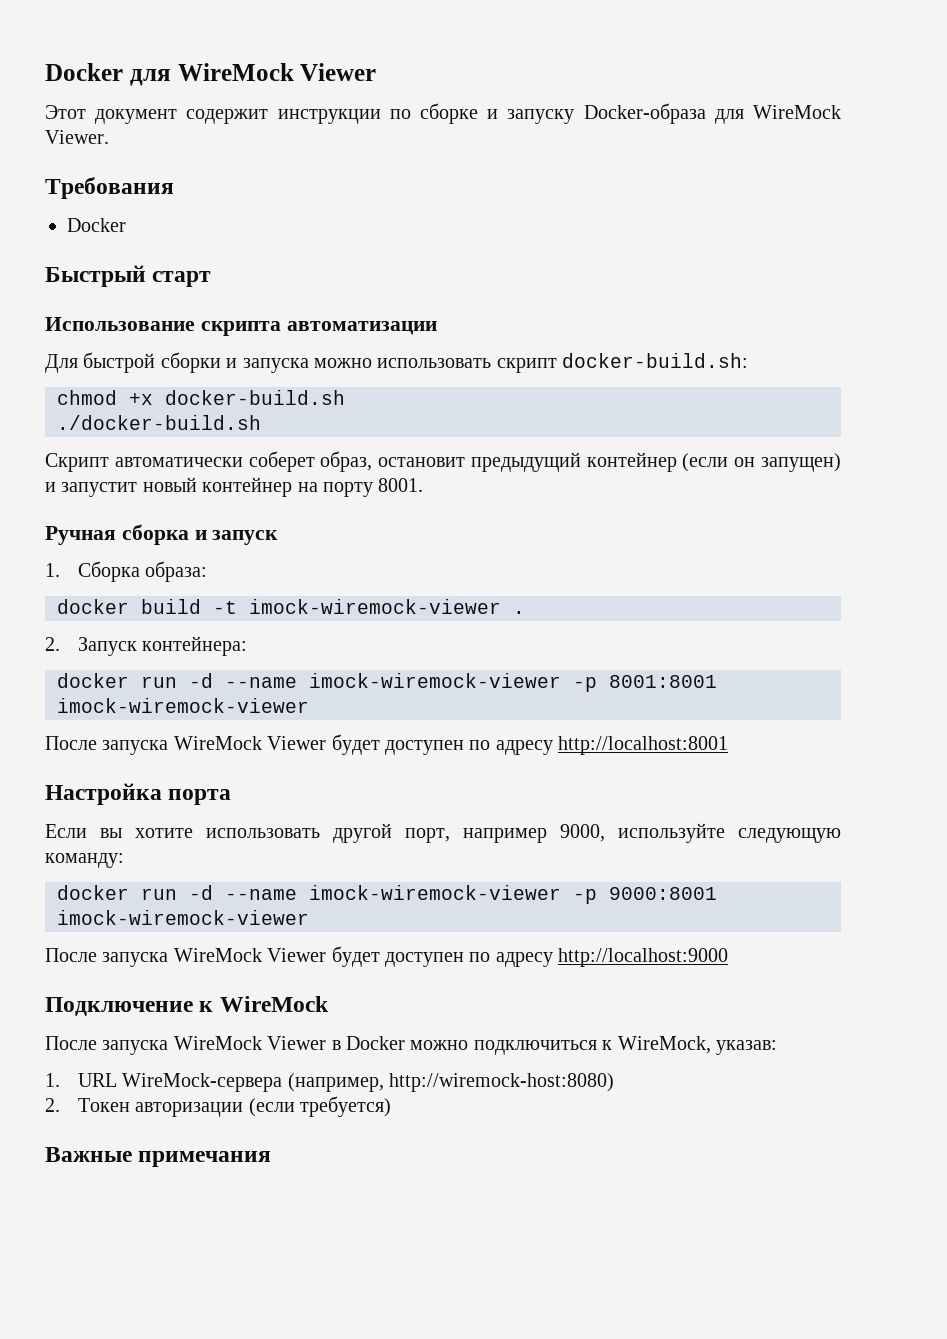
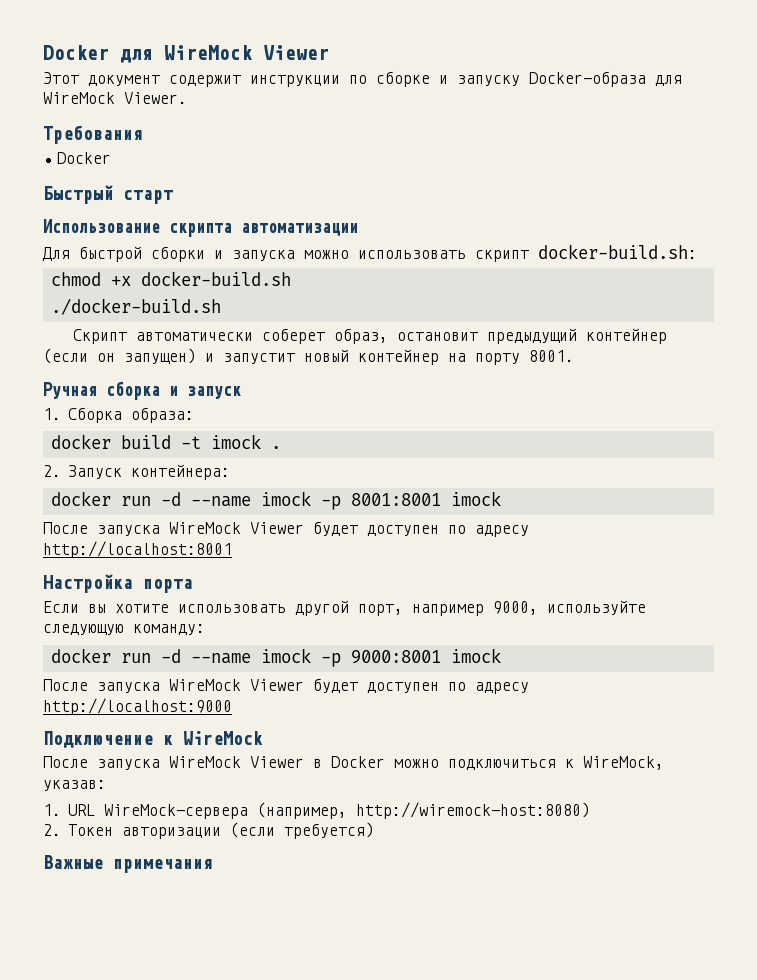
- docker build -t imock-wiremock-viewer .
+ docker build -t imock .
- docker run -d --name imock-wiremock-viewer -p 8001:8001 imock-wiremock-viewer
+ docker run -d --name imock -p 8001:8001 imock
- docker run -d --name imock-wiremock-viewer -p 9000:8001 imock-wiremock-viewer
+ docker run -d --name imock -p 9000:8001 imock

